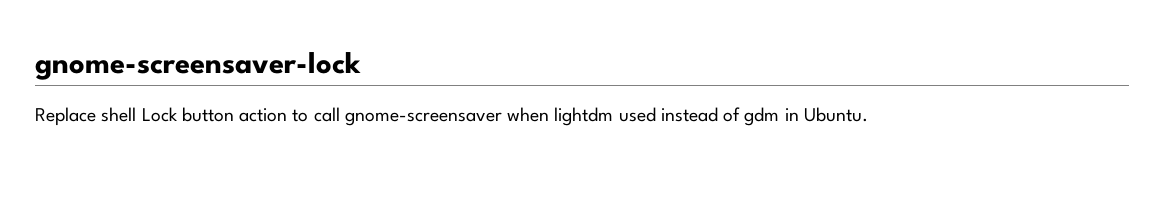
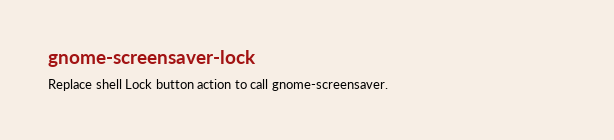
- Replace shell Lock button action to call gnome-screensaver when lightdm used instead of gdm in Ubuntu.
+ Replace shell Lock button action to call gnome-screensaver.

